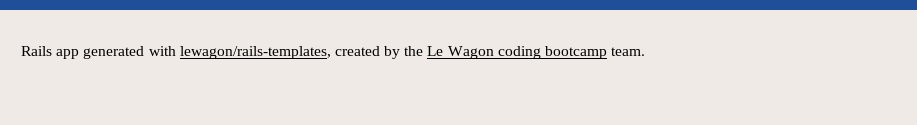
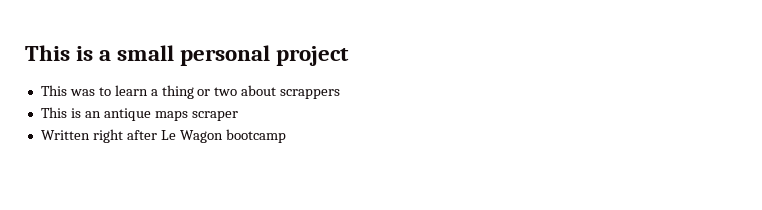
- Rails app generated with lewagon/rails-templates, created by the Le Wagon coding bootcamp team.
+ This is a small personal project
+ This was to learn a thing or two about scrappers
+ This is an antique maps scraper
+ Written right after Le Wagon bootcamp

